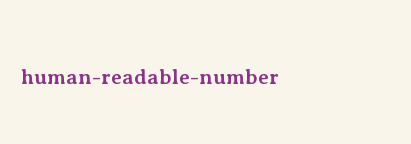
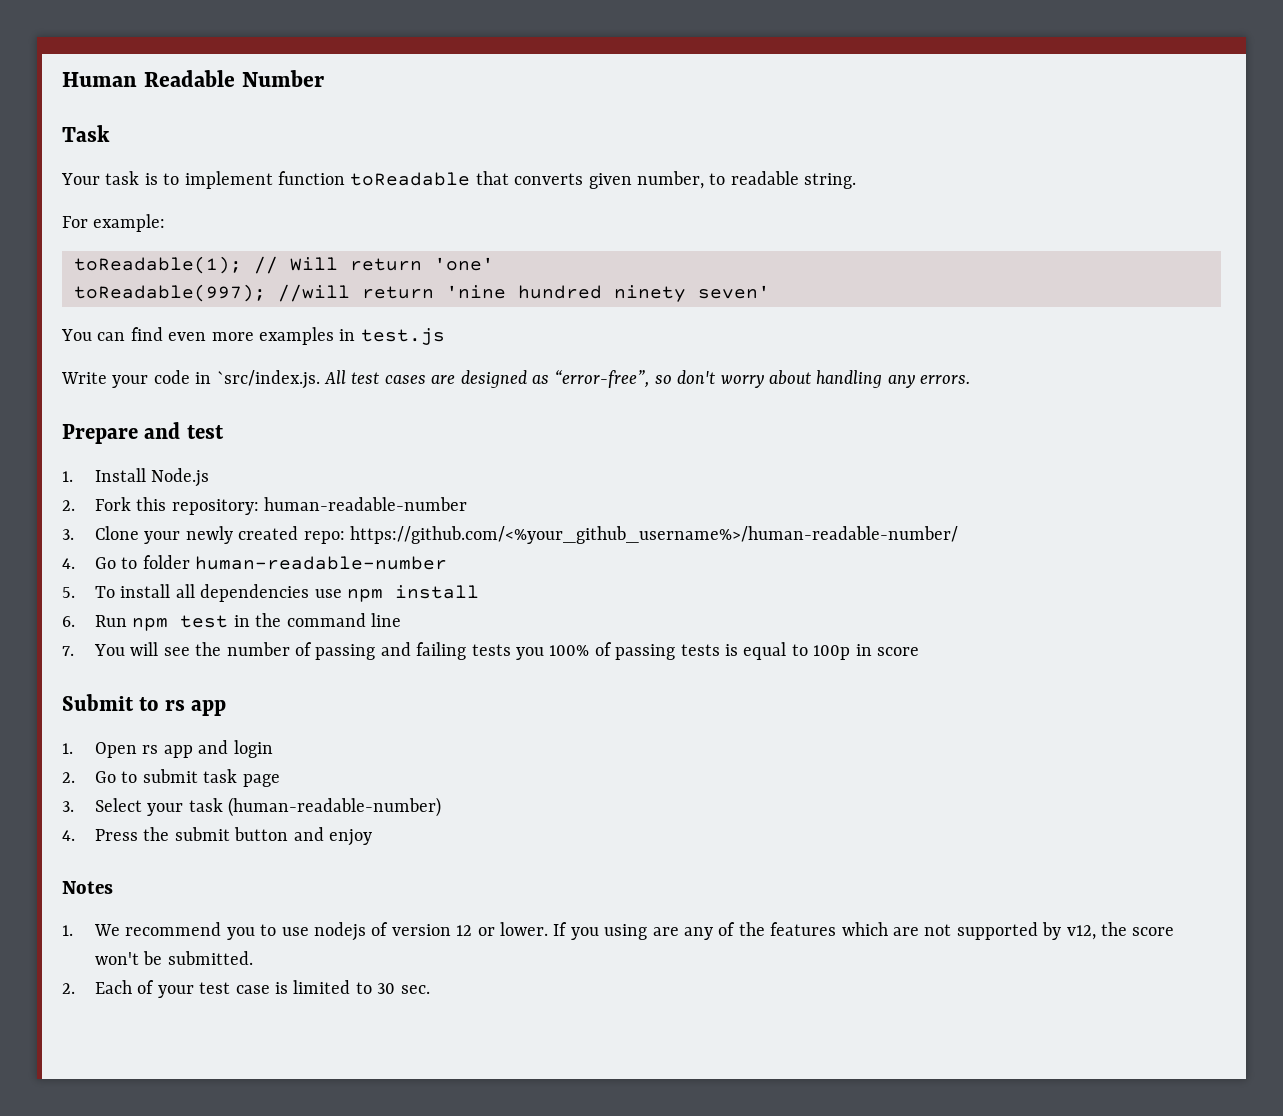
- human-readable-number
+ Human Readable Number
+ Task
+ Your task is to implement function toReadable that converts given number, to readable string.
+ For example:
+ toReadable(1); // Will return 'one'
+ toReadable(997); //will return 'nine hundred ninety seven'
+ You can find even more examples in test.js
+ Write your code in `src/index.js. All test cases are designed as “error-free”, so don't worry about handling any errors.
+ Prepare and test
+ 1. Install Node.js
+ 2. Fork this repository: human-readable-number
+ 3. Clone your newly created repo: https://github.com/<%your_github_username%>/human-readable-number/
+ 4. Go to folder human-readable-number
+ 5. To install all dependencies use npm install
+ 6. Run npm test in the command line
+ 7. You will see the number of passing and failing tests you 100% of passing tests is equal to 100p in score
+ Submit to rs app
+ 1. Open rs app and login
+ 2. Go to submit task page
+ 3. Select your task (human-readable-number)
+ 4. Press the submit button and enjoy
+ Notes
+ 1. We recommend you to use nodejs of version 12 or lower. If you using are any of the features which are not supported by v12, the score won't be submitted.
+ 2. Each of your test case is limited to 30 sec.

